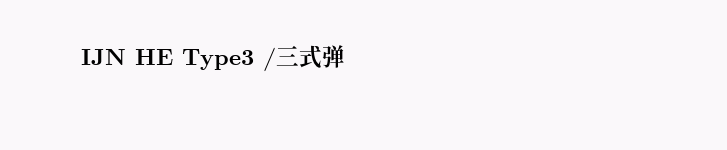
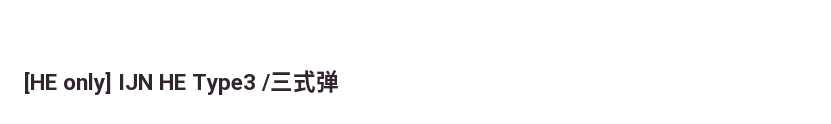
- IJN HE Type3 /三式弹
+ [HE only] IJN HE Type3 /三式弹

